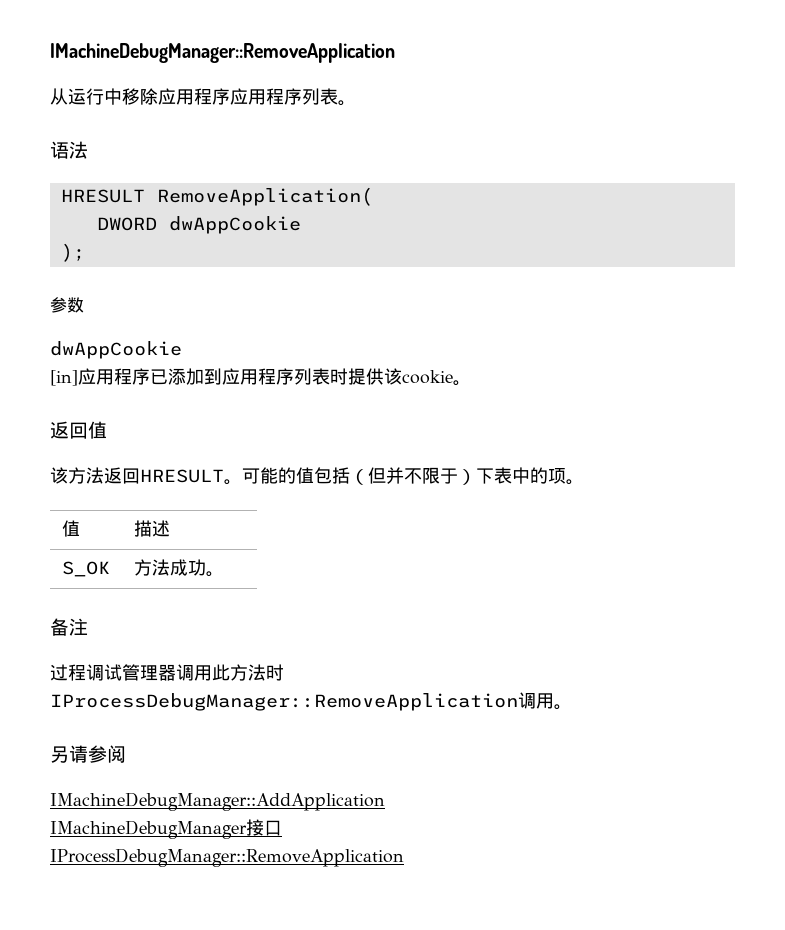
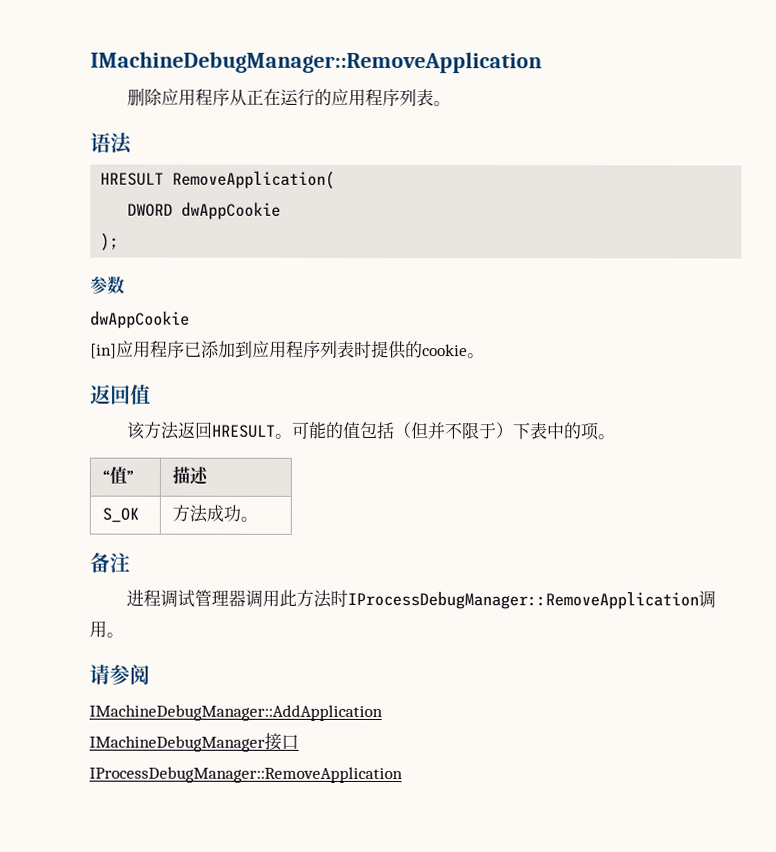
- 从运行中移除应用程序应用程序列表。
+ 删除应用程序从正在运行的应用程序列表。
- [in]应用程序已添加到应用程序列表时提供该cookie。
+ [in]应用程序已添加到应用程序列表时提供的cookie。
- 值 | 描述
+ “值” | 描述
- 过程调试管理器调用此方法时IProcessDebugManager::RemoveApplication调用。
+ 进程调试管理器调用此方法时IProcessDebugManager::RemoveApplication调用。
- 另请参阅
+ 请参阅

